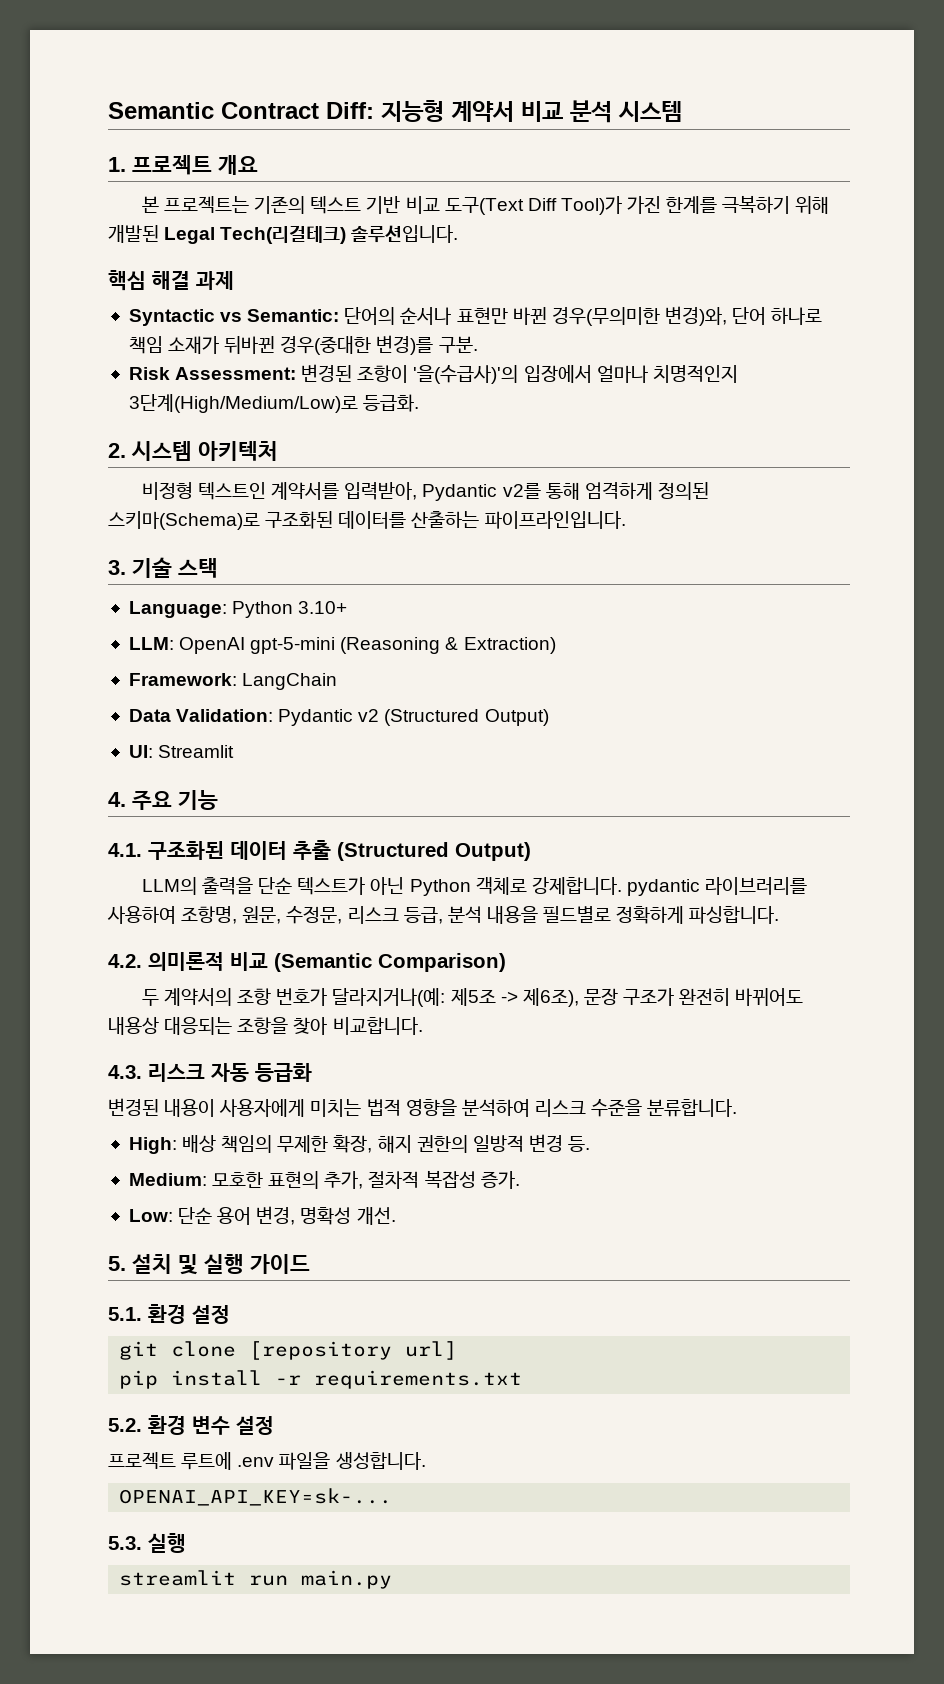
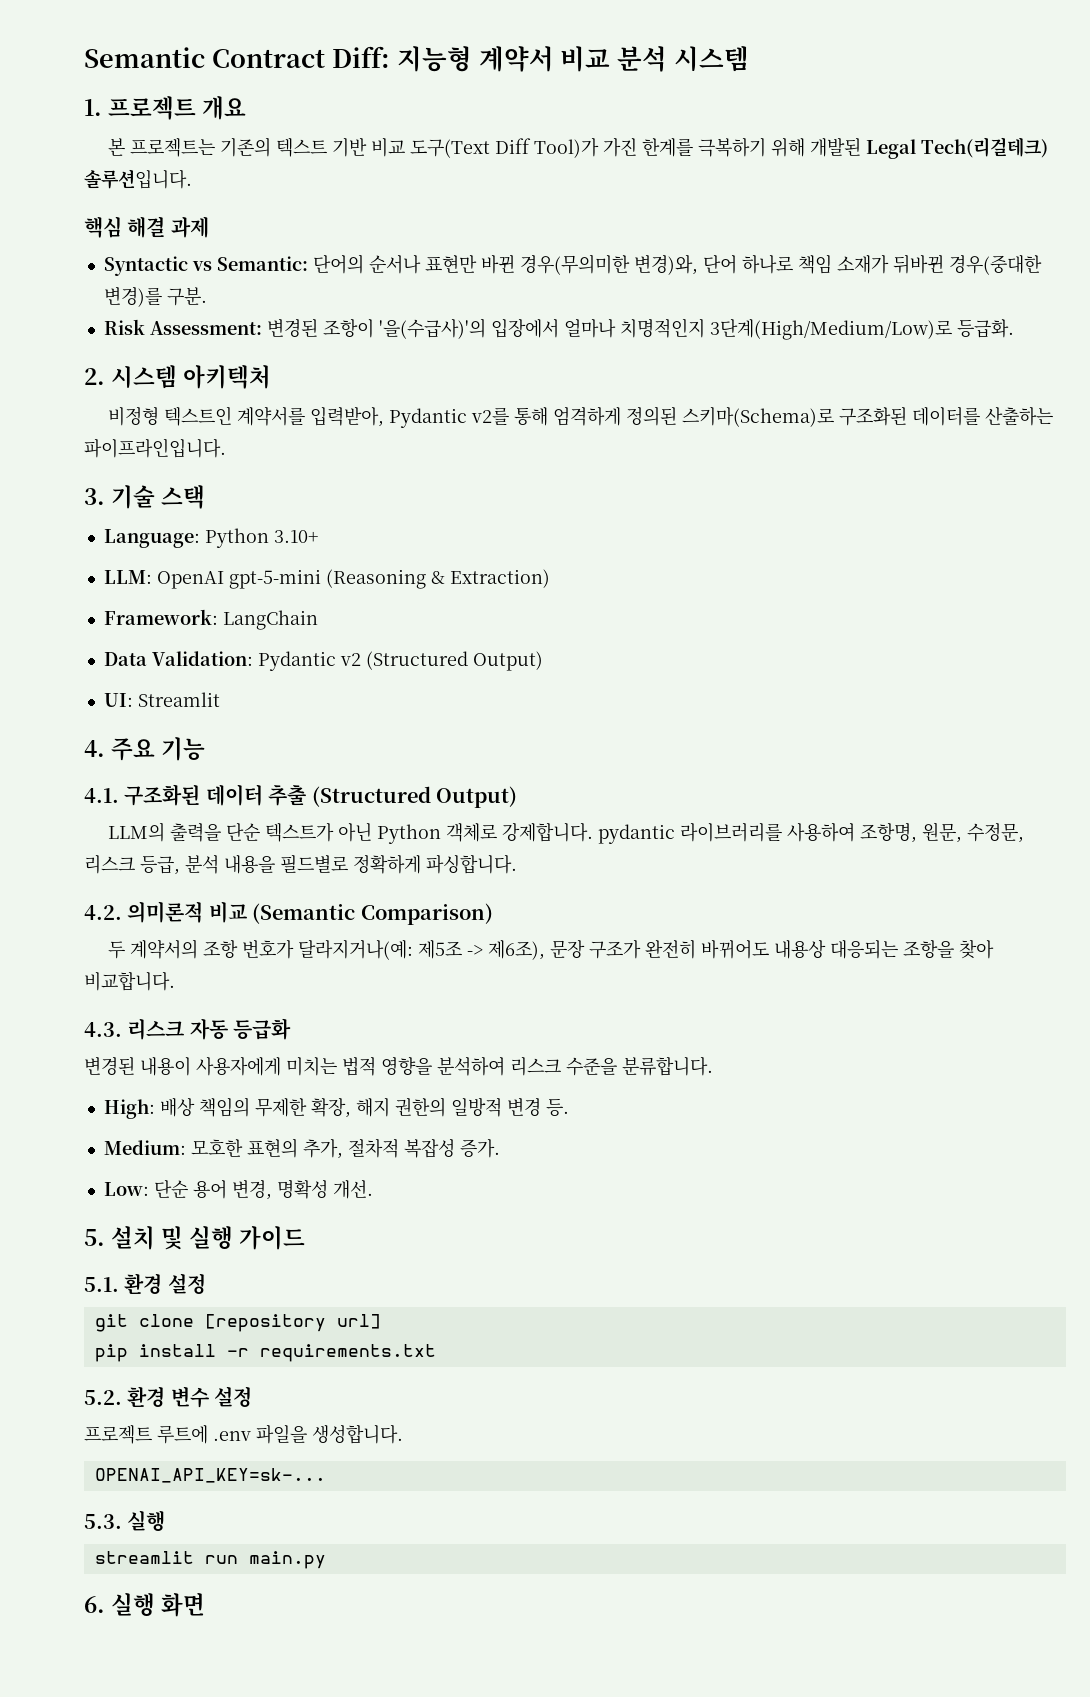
+ 6. 실행 화면

